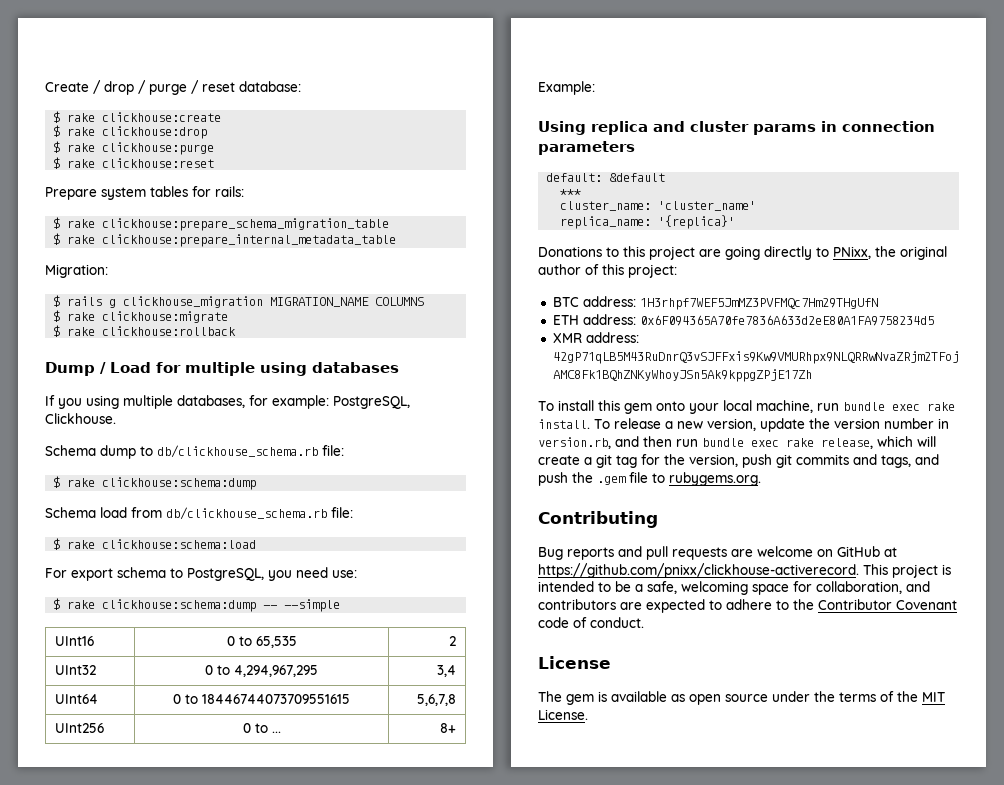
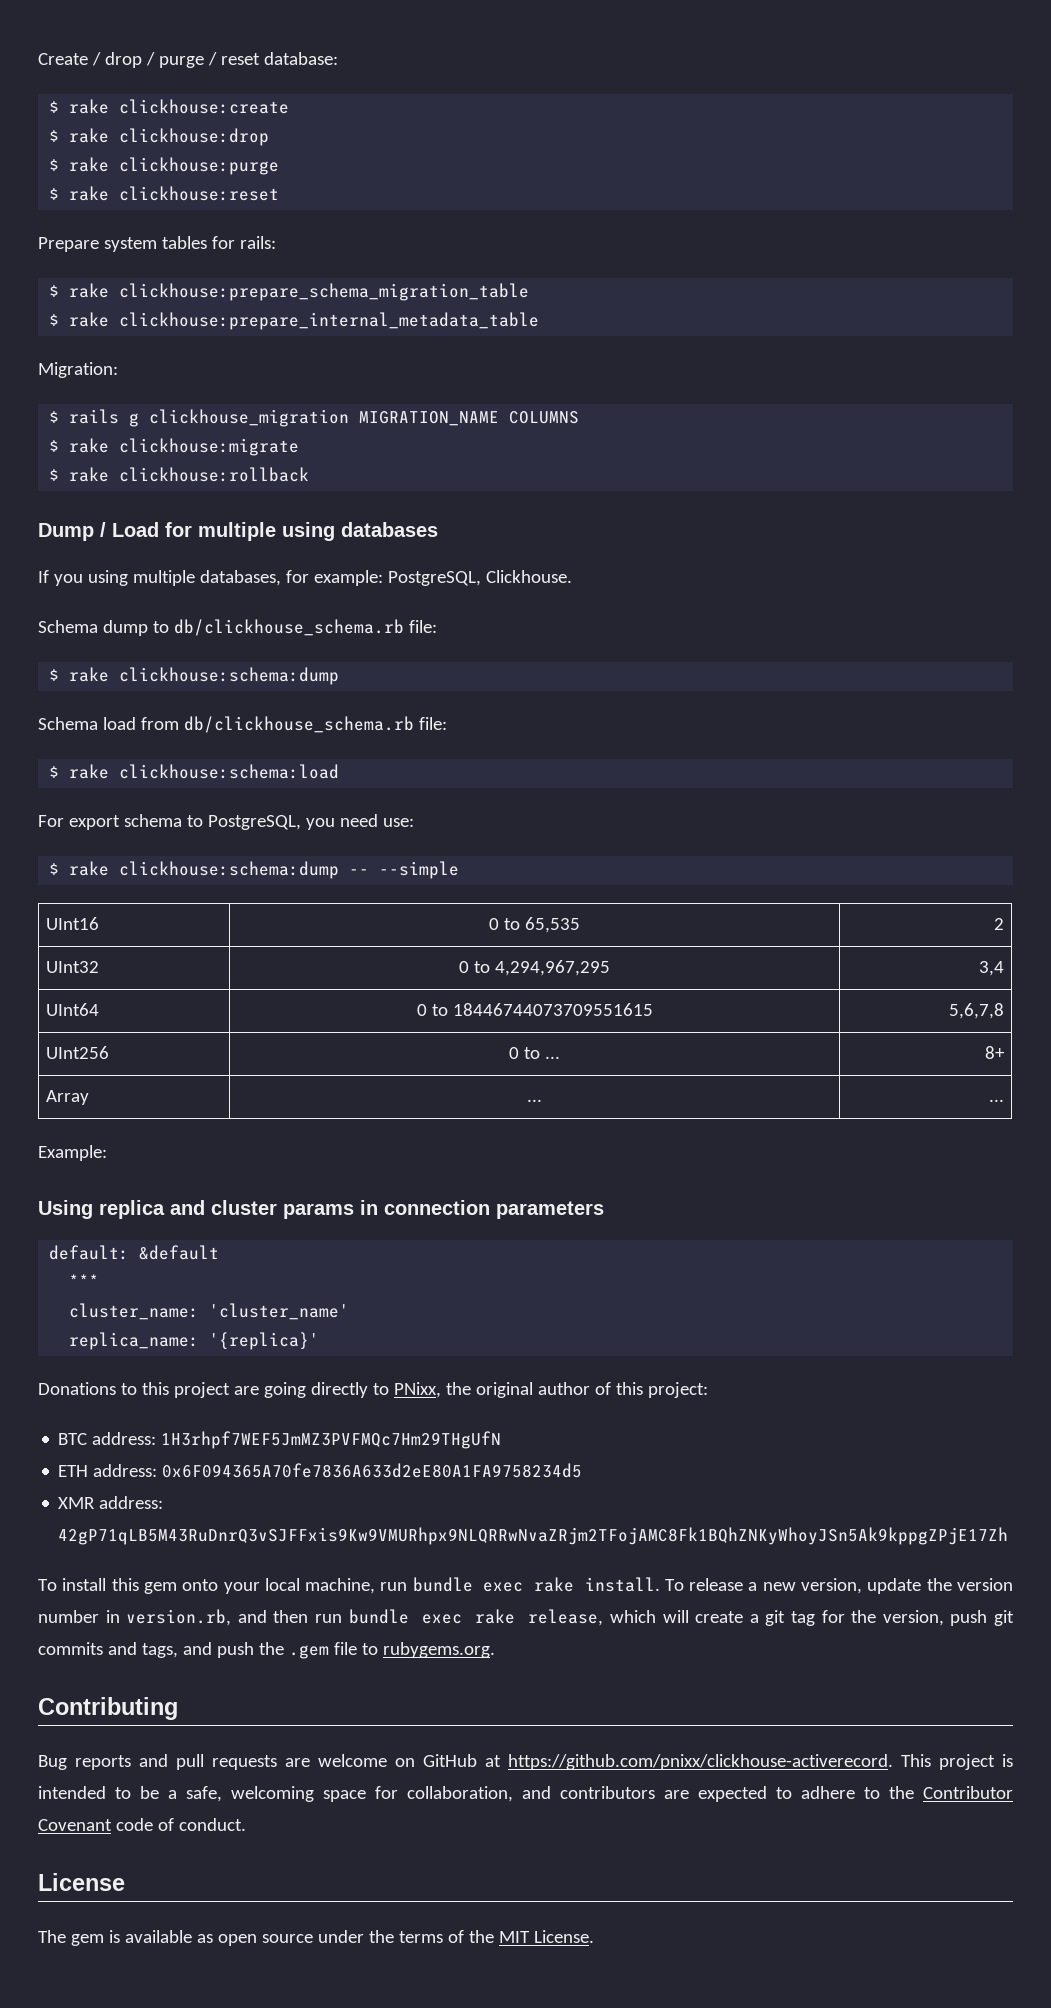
+ Array | ... | ...

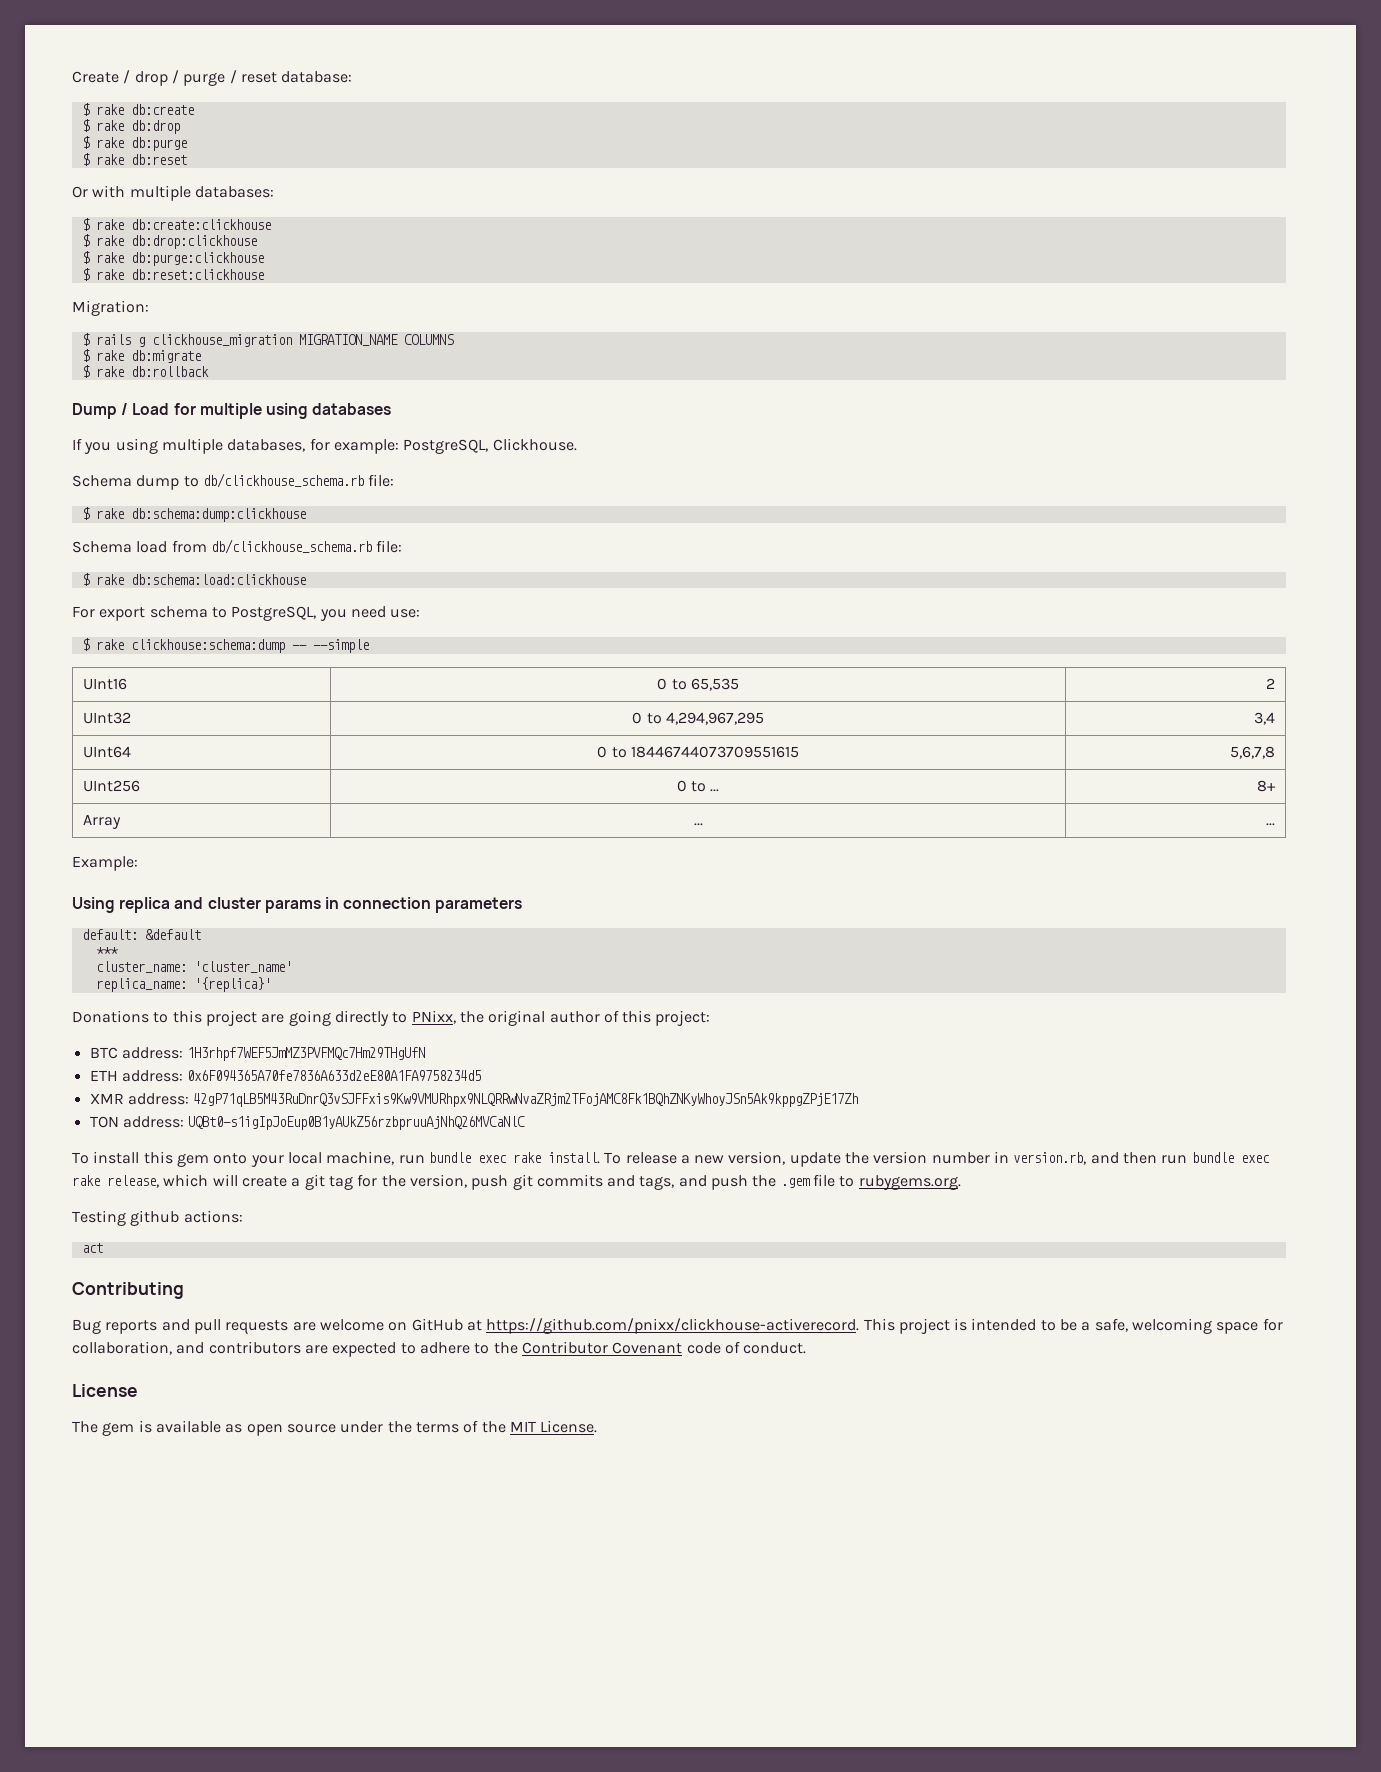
- $ rake clickhouse:create
- $ rake clickhouse:drop
- $ rake clickhouse:purge
- $ rake clickhouse:reset
- Prepare system tables for rails:
- $ rake clickhouse:prepare_schema_migration_table
- $ rake clickhouse:prepare_internal_metadata_table
+ $ rake db:create
+ $ rake db:drop
+ $ rake db:purge
+ $ rake db:reset
+ Or with multiple databases:
+ $ rake db:create:clickhouse
+ $ rake db:drop:clickhouse
+ $ rake db:purge:clickhouse
+ $ rake db:reset:clickhouse
- $ rake clickhouse:migrate
- $ rake clickhouse:rollback
+ $ rake db:migrate
+ $ rake db:rollback
  Schema dump to db/clickhouse_schema.rb file:
- $ rake clickhouse:schema:dump
+ $ rake db:schema:dump:clickhouse
- $ rake clickhouse:schema:load
+ $ rake db:schema:load:clickhouse
+ TON address: UQBt0-s1igIpJoEup0B1yAUkZ56rzbpruuAjNhQ26MVCaNlC
+ Testing github actions:
+ act

